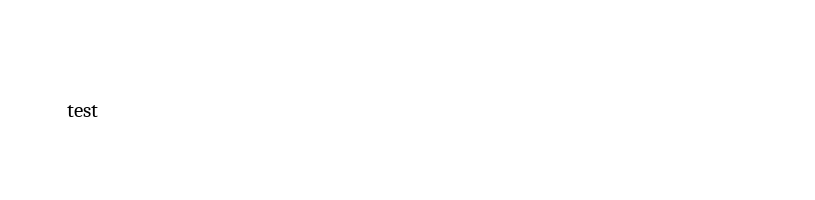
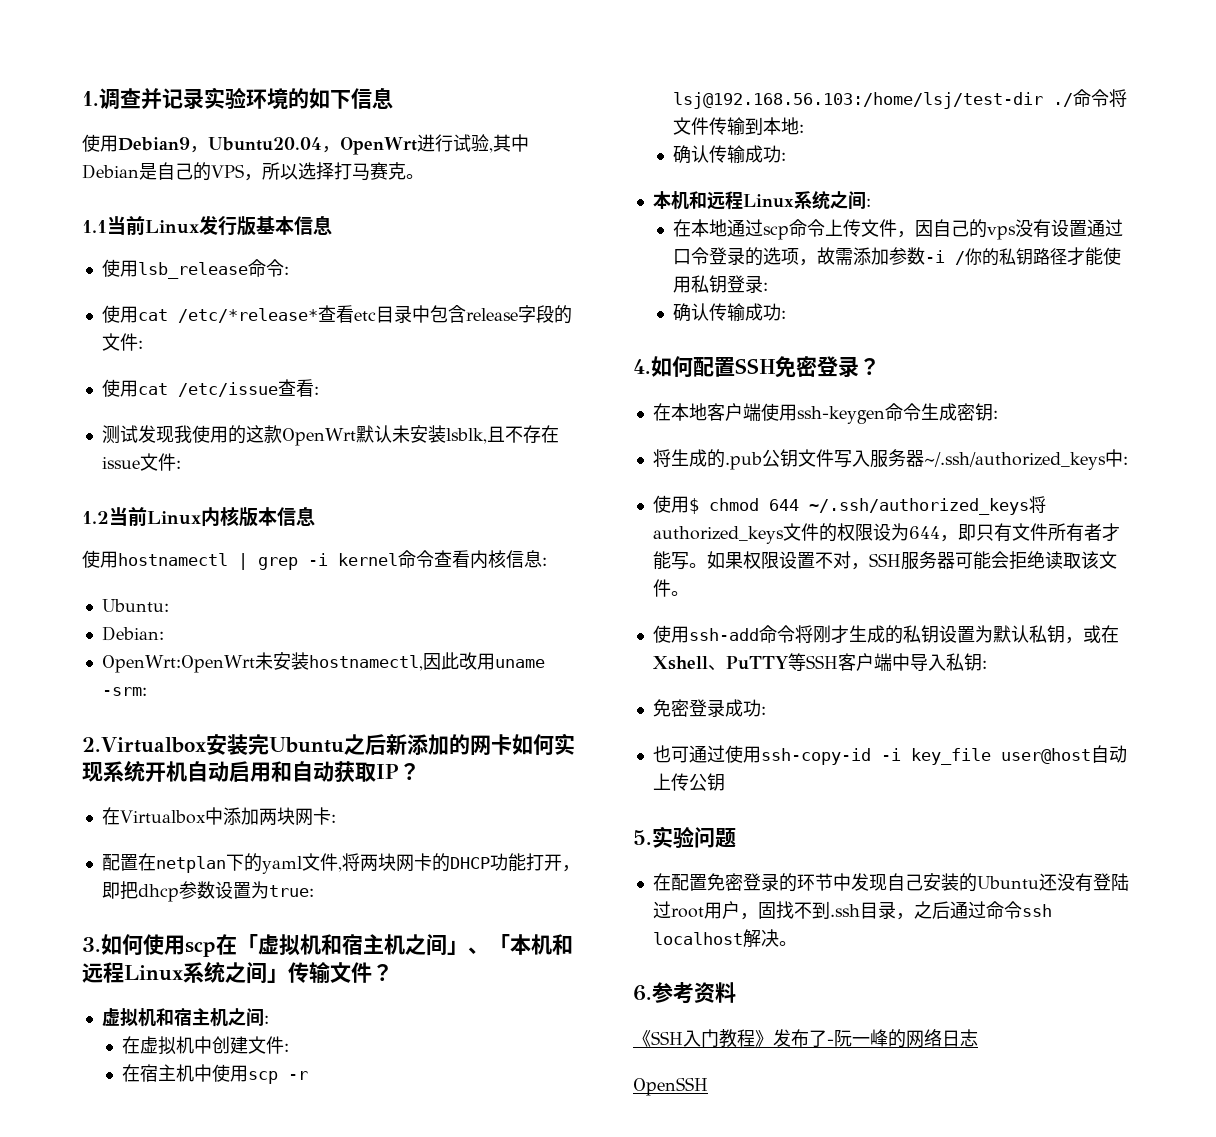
- test
+ 1.调查并记录实验环境的如下信息
+ 使用Debian9，Ubuntu20.04，OpenWrt进行试验,其中Debian是自己的VPS，所以选择打马赛克。
+ 1.1当前Linux发行版基本信息
+ 使用lsb_release命令:
+ 使用cat /etc/*release*查看etc目录中包含release字段的文件:
+ 使用cat /etc/issue查看:
+ 测试发现我使用的这款OpenWrt默认未安装lsblk,且不存在issue文件:
+ 1.2当前Linux内核版本信息
+ 使用hostnamectl | grep -i kernel命令查看内核信息:
+ Ubuntu:
+ Debian:
+ OpenWrt:OpenWrt未安装hostnamectl,因此改用uname -srm:
+ 2.Virtualbox安装完Ubuntu之后新添加的网卡如何实现系统开机自动启用和自动获取IP？
+ 在Virtualbox中添加两块网卡:
+ 配置在netplan下的yaml文件,将两块网卡的DHCP功能打开，即把dhcp参数设置为true:
+ 3.如何使用scp在「虚拟机和宿主机之间」、「本机和远程Linux系统之间」传输文件？
+ 虚拟机和宿主机之间:
+ 在虚拟机中创建文件:
+ 在宿主机中使用scp -r lsj@192.168.56.103:/home/lsj/test-dir ./命令将文件传输到本地:
+ 确认传输成功:
+ 本机和远程Linux系统之间:
+ 在本地通过scp命令上传文件，因自己的vps没有设置通过口令登录的选项，故需添加参数-i /你的私钥路径才能使用私钥登录:
+ 确认传输成功:
+ 4.如何配置SSH免密登录？
+ 在本地客户端使用ssh-keygen命令生成密钥:
+ 将生成的.pub公钥文件写入服务器~/.ssh/authorized_keys中:
+ 使用$ chmod 644 ~/.ssh/authorized_keys将authorized_keys文件的权限设为644，即只有文件所有者才能写。如果权限设置不对，SSH服务器可能会拒绝读取该文件。
+ 使用ssh-add命令将刚才生成的私钥设置为默认私钥，或在Xshell、PuTTY等SSH客户端中导入私钥:
+ 免密登录成功:
+ 也可通过使用ssh-copy-id -i key_file user@host自动上传公钥
+ 5.实验问题
+ 在配置免密登录的环节中发现自己安装的Ubuntu还没有登陆过root用户，固找不到.ssh目录，之后通过命令ssh localhost解决。
+ 6.参考资料
+ 《SSH入门教程》发布了-阮一峰的网络日志
+ OpenSSH

